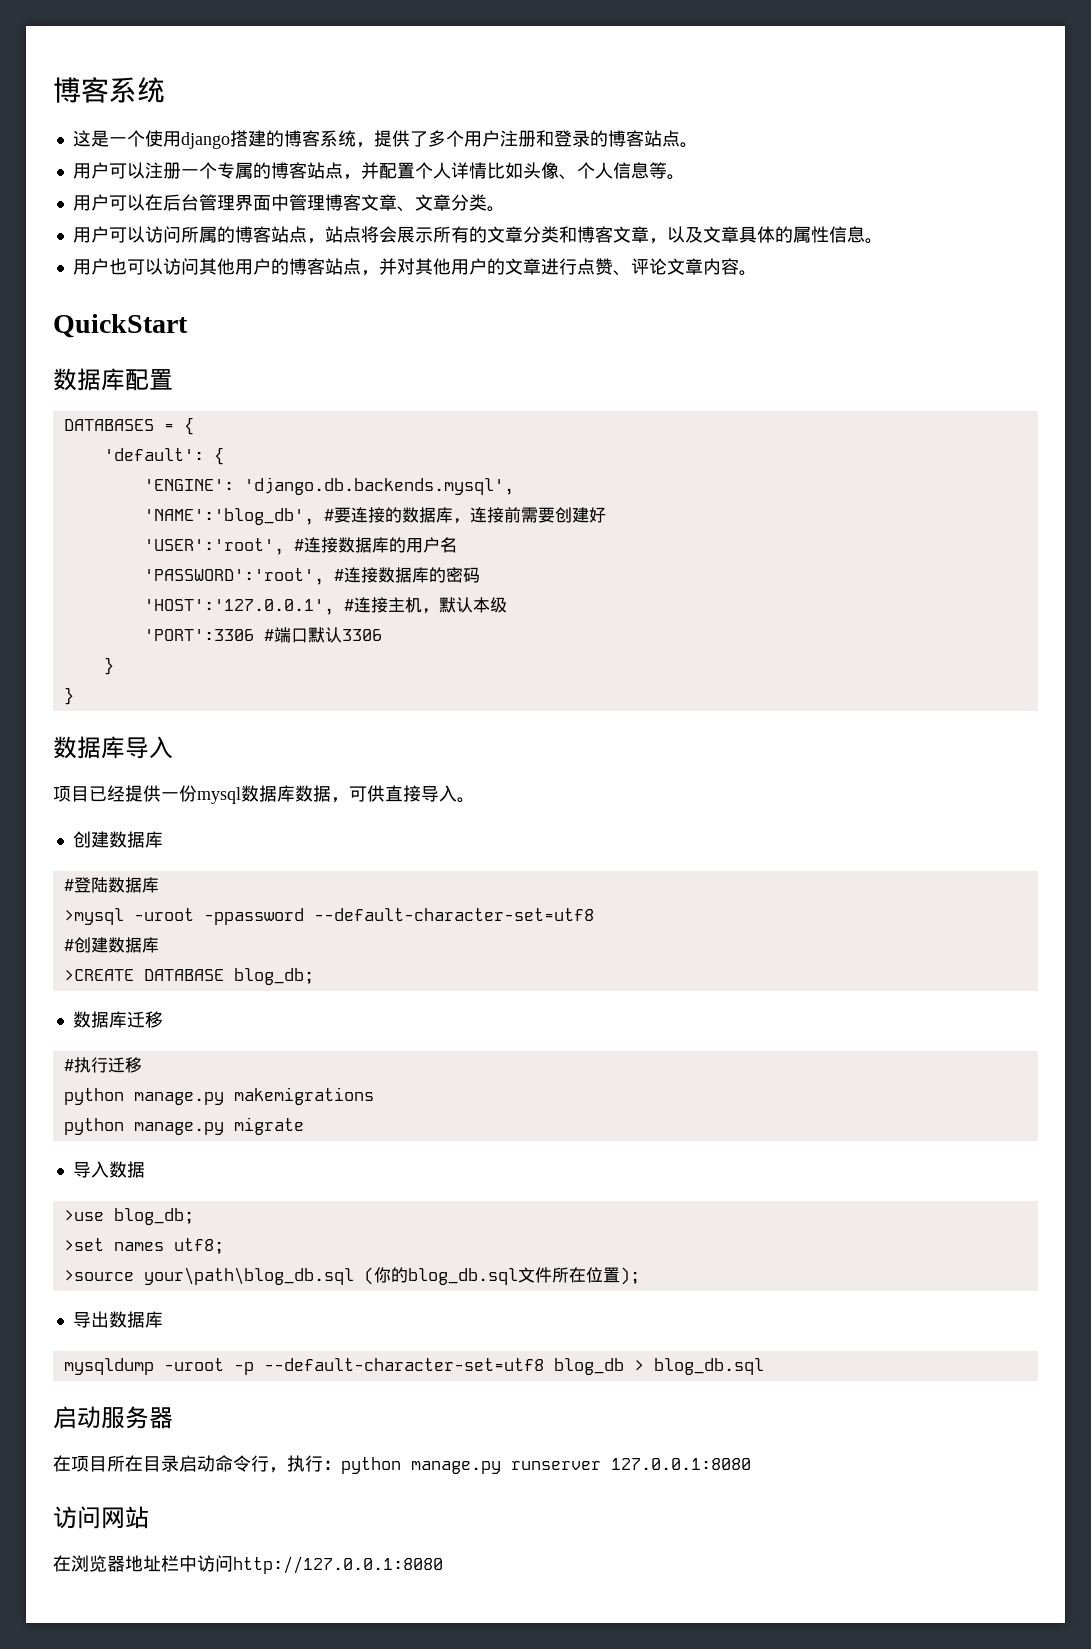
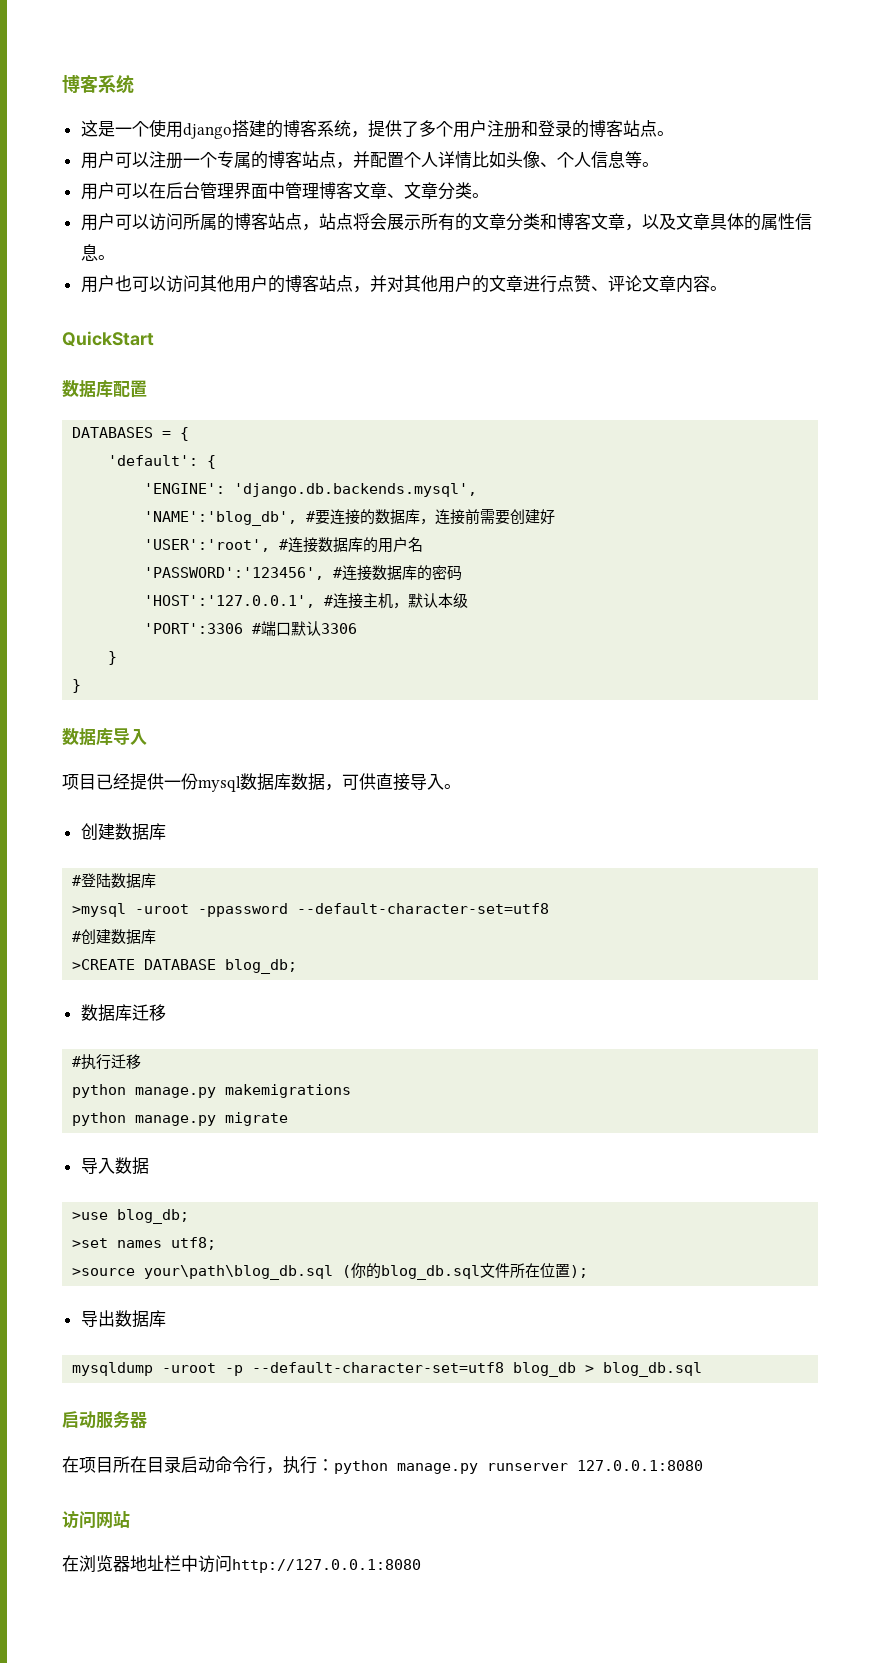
- 'PASSWORD':'root', #连接数据库的密码
+ 'PASSWORD':'123456', #连接数据库的密码

